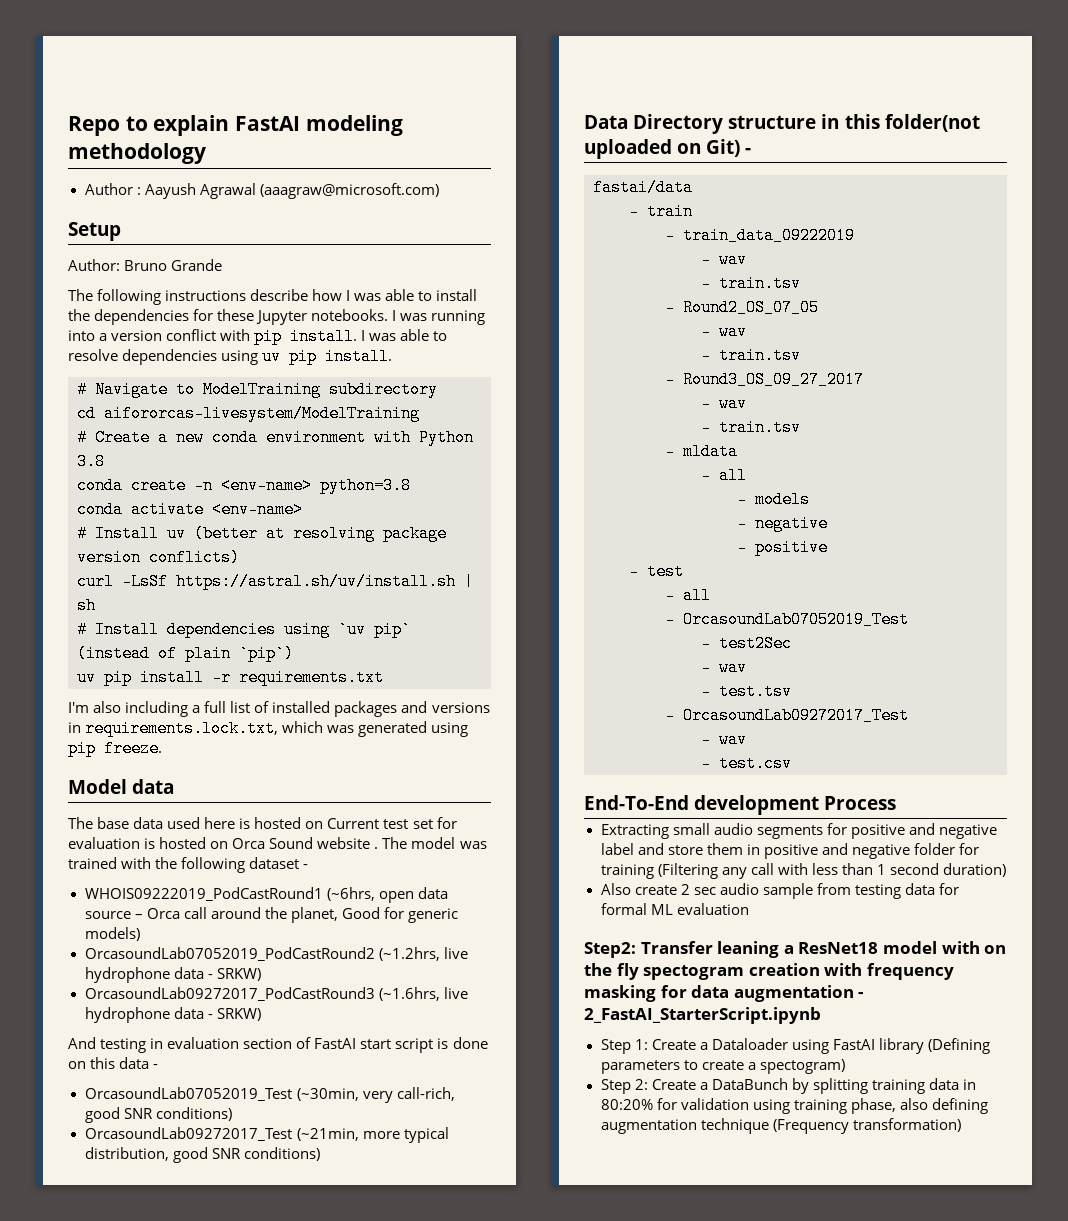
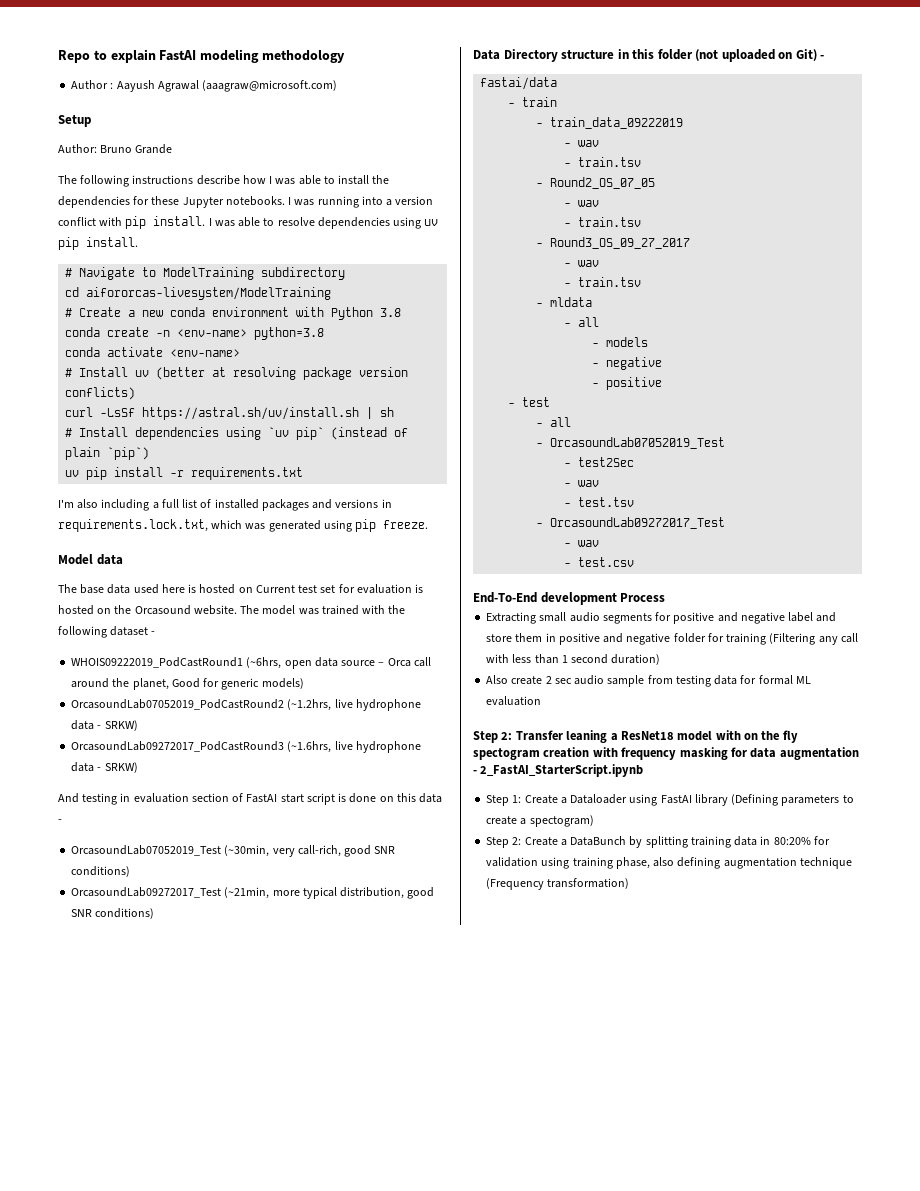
- The base data used here is hosted on Current test set for evaluation is hosted on Orca Sound website .
+ The base data used here is hosted on Current test set for evaluation is hosted on the Orcasound website.
- Data Directory structure in this folder(not uploaded on Git) -
+ Data Directory structure in this folder (not uploaded on Git) -
- Step2: Transfer leaning a ResNet18 model with on the fly spectogram creation with frequency masking for data augmentation - 2_FastAI_StarterScript.ipynb
+ Step 2: Transfer leaning a ResNet18 model with on the fly spectogram creation with frequency masking for data augmentation - 2_FastAI_StarterScript.ipynb

